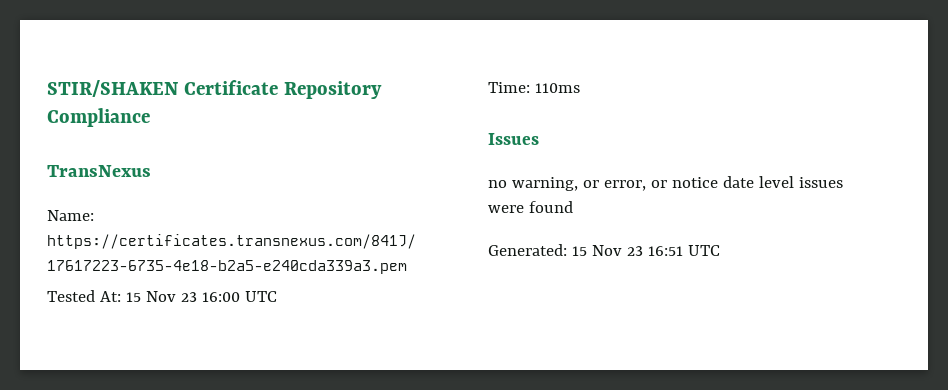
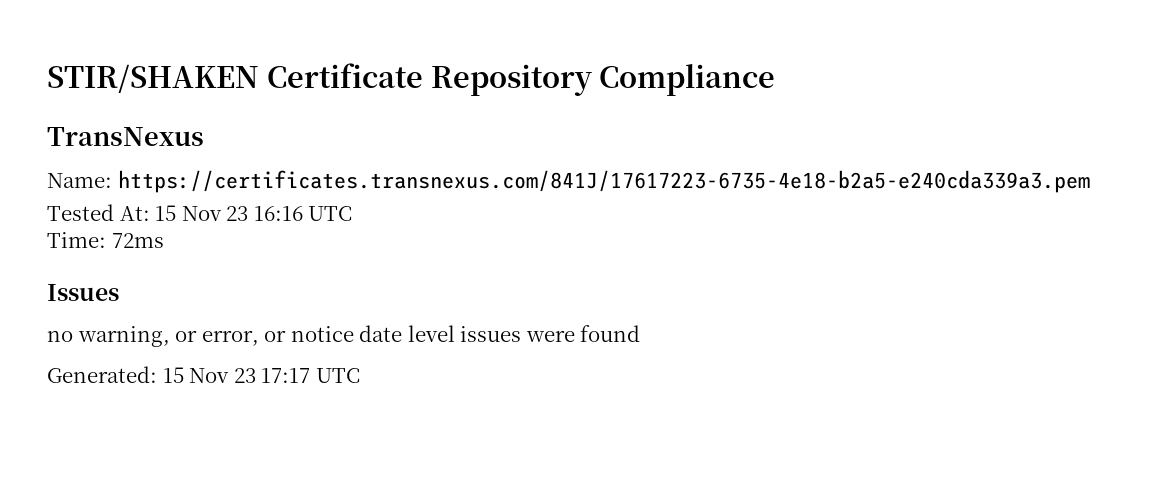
- Tested At: 15 Nov 23 16:00 UTC
+ Tested At: 15 Nov 23 16:16 UTC
- Time: 110ms
+ Time: 72ms
- Generated: 15 Nov 23 16:51 UTC
+ Generated: 15 Nov 23 17:17 UTC

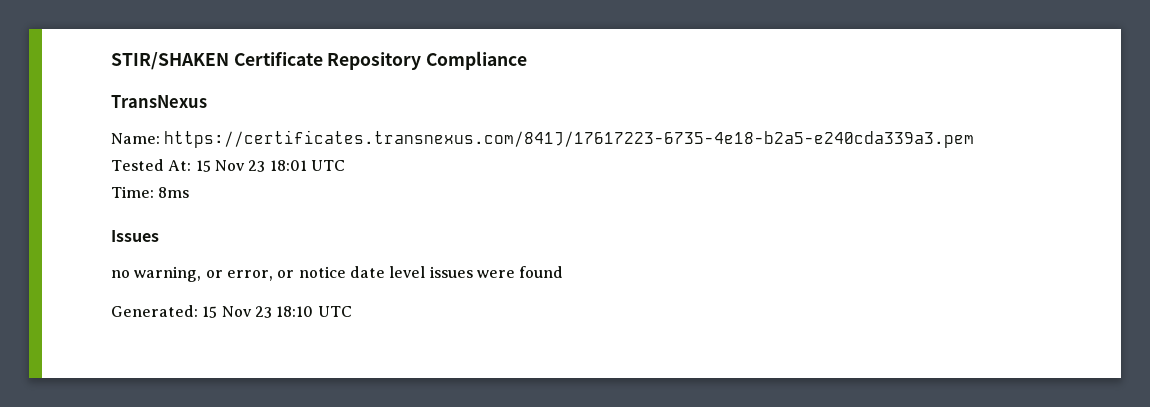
- Tested At: 15 Nov 23 16:16 UTC
+ Tested At: 15 Nov 23 18:01 UTC
- Time: 72ms
+ Time: 8ms
- Generated: 15 Nov 23 17:17 UTC
+ Generated: 15 Nov 23 18:10 UTC

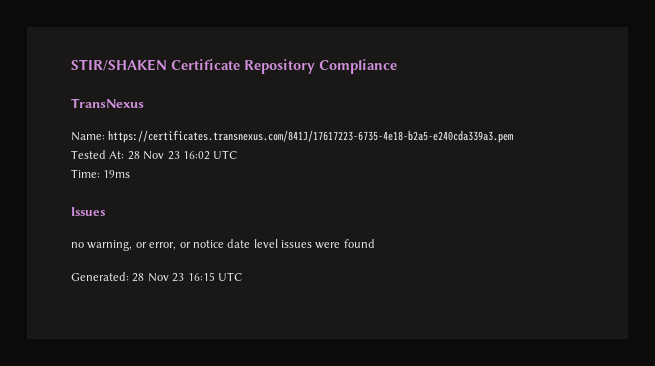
- Tested At: 15 Nov 23 18:01 UTC
+ Tested At: 28 Nov 23 16:02 UTC
- Time: 8ms
+ Time: 19ms
- Generated: 15 Nov 23 18:10 UTC
+ Generated: 28 Nov 23 16:15 UTC

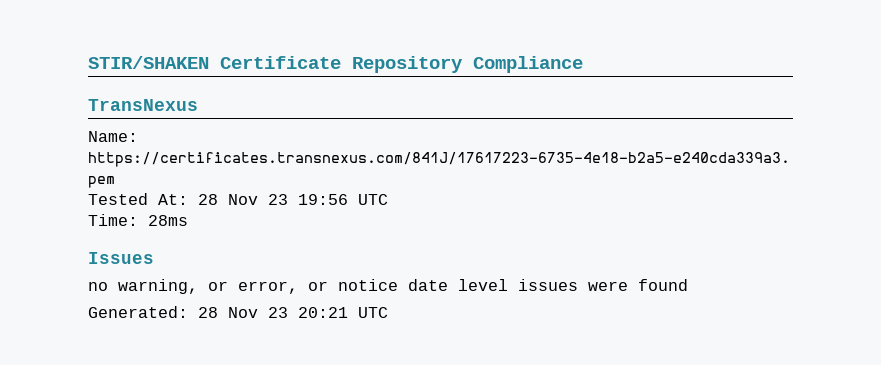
- Tested At: 28 Nov 23 16:02 UTC
+ Tested At: 28 Nov 23 19:56 UTC
- Time: 19ms
+ Time: 28ms
- Generated: 28 Nov 23 16:15 UTC
+ Generated: 28 Nov 23 20:21 UTC

